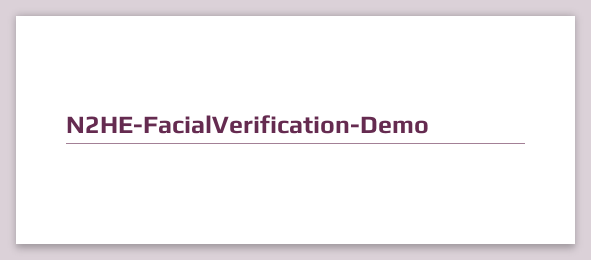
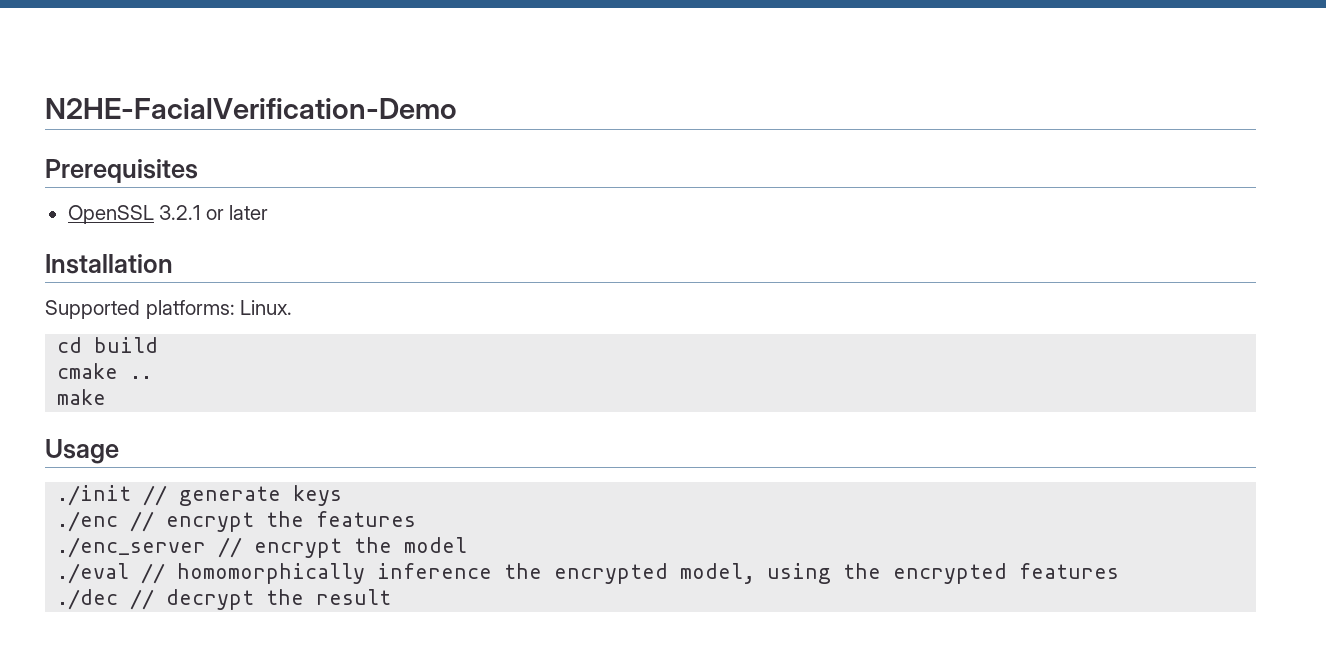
+ Prerequisites
+ OpenSSL 3.2.1 or later
+ Installation
+ Supported platforms: Linux.
+ cd build
+ cmake ..
+ make
+ Usage
+ ./init // generate keys
+ ./enc // encrypt the features
+ ./enc_server // encrypt the model
+ ./eval // homomorphically inference the encrypted model, using the encrypted features
+ ./dec // decrypt the result

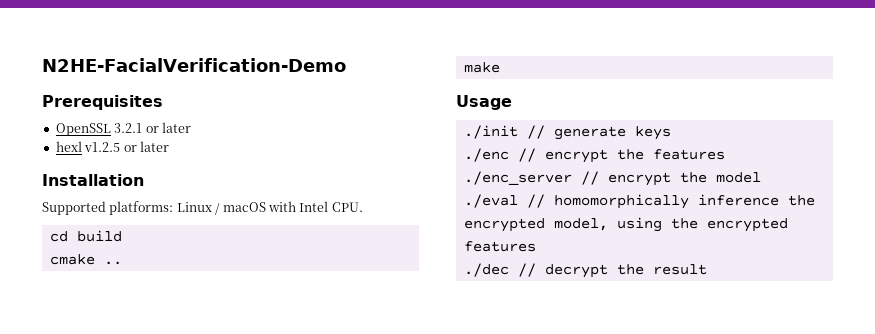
+ hexl v1.2.5 or later
- Supported platforms: Linux.
+ Supported platforms: Linux / macOS with Intel CPU.

